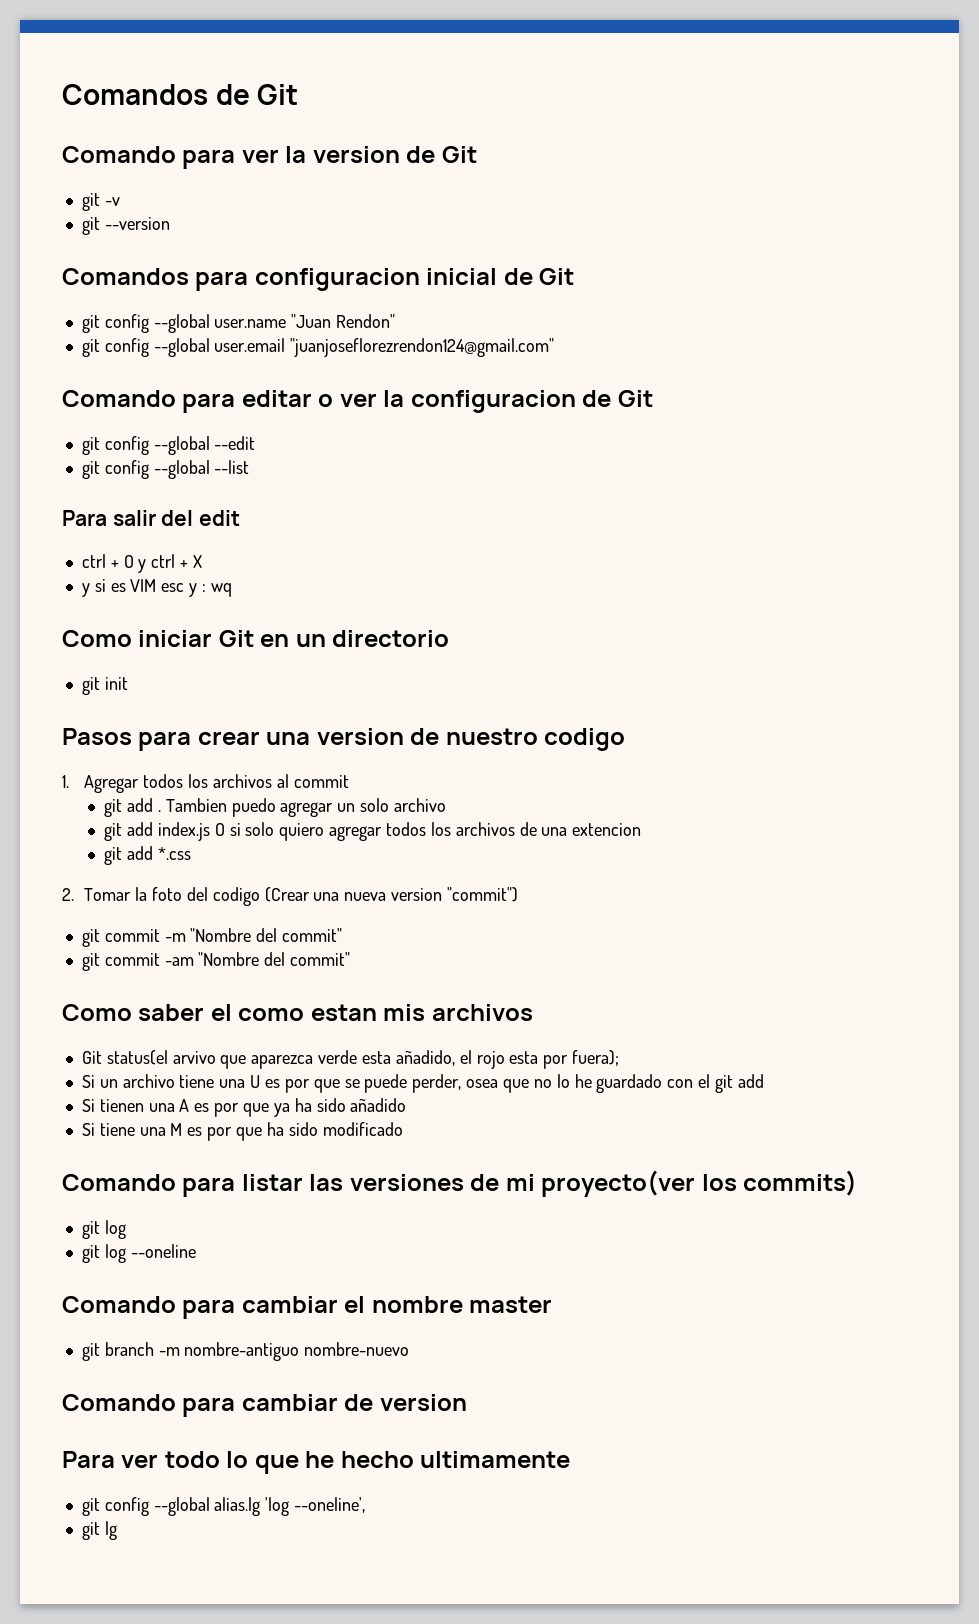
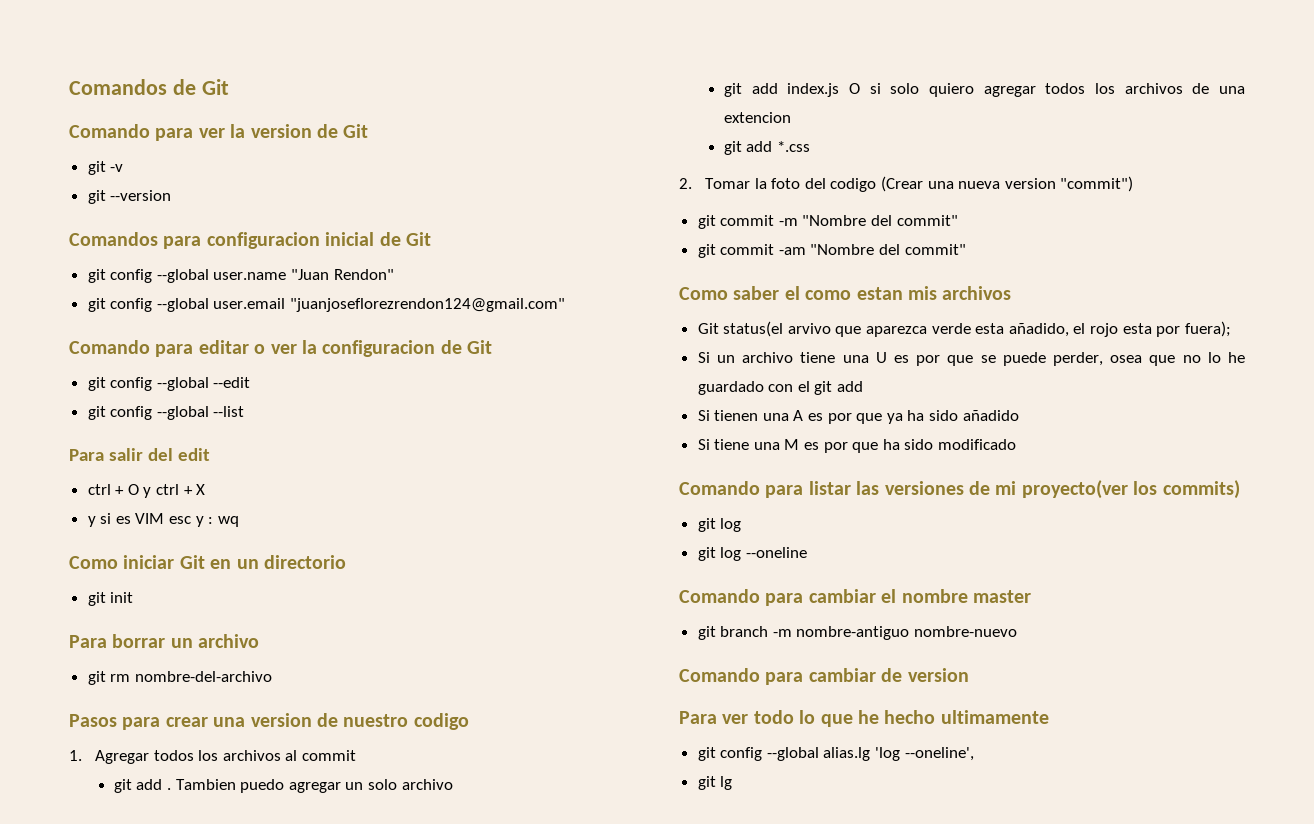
+ Para borrar un archivo
+ git rm nombre-del-archivo

